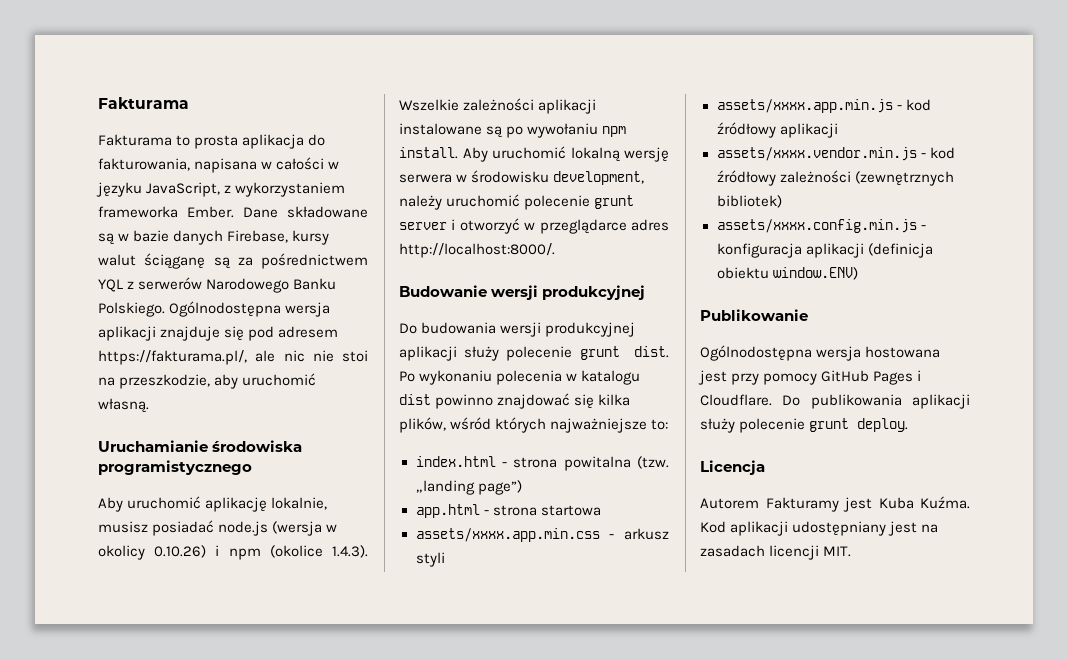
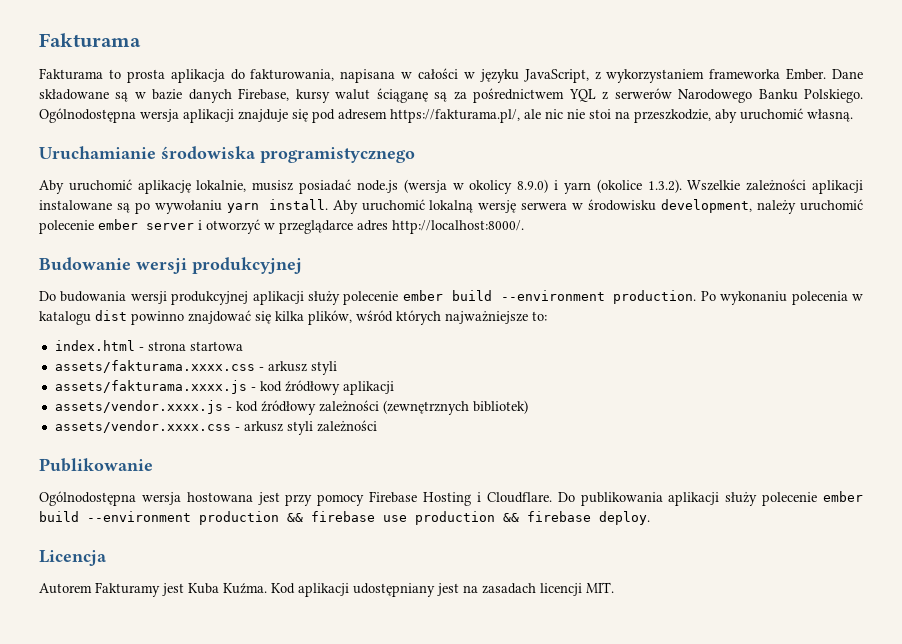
- Aby uruchomić aplikację lokalnie, musisz posiadać node.js (wersja w okolicy 0.10.26) i npm (okolice 1.4.3). Wszelkie zależności aplikacji instalowane są po wywołaniu npm install.
+ Aby uruchomić aplikację lokalnie, musisz posiadać node.js (wersja w okolicy 8.9.0) i yarn (okolice 1.3.2). Wszelkie zależności aplikacji instalowane są po wywołaniu yarn install.
- Aby uruchomić lokalną wersję serwera w środowisku development, należy uruchomić polecenie grunt server i otworzyć w przeglądarce adres http://localhost:8000/.
+ Aby uruchomić lokalną wersję serwera w środowisku development, należy uruchomić polecenie ember server i otworzyć w przeglądarce adres http://localhost:8000/.
- Do budowania wersji produkcyjnej aplikacji służy polecenie grunt dist.
+ Do budowania wersji produkcyjnej aplikacji służy polecenie ember build --environment production.
- index.html - strona powitalna (tzw. „landing page”)
- app.html - strona startowa
+ index.html - strona startowa
- assets/xxxx.app.min.css - arkusz styli
+ assets/fakturama.xxxx.css - arkusz styli
- assets/xxxx.app.min.js - kod źródłowy aplikacji
+ assets/fakturama.xxxx.js - kod źródłowy aplikacji
- assets/xxxx.vendor.min.js - kod źródłowy zależności (zewnętrznych bibliotek)
+ assets/vendor.xxxx.js - kod źródłowy zależności (zewnętrznych bibliotek)
- assets/xxxx.config.min.js - konfiguracja aplikacji (definicja obiektu window.ENV)
+ assets/vendor.xxxx.css - arkusz styli zależności
- Ogólnodostępna wersja hostowana jest przy pomocy GitHub Pages i Cloudflare.
+ Ogólnodostępna wersja hostowana jest przy pomocy Firebase Hosting i Cloudflare.
- Do publikowania aplikacji służy polecenie grunt deploy.
+ Do publikowania aplikacji służy polecenie ember build --environment production && firebase use production && firebase deploy.

